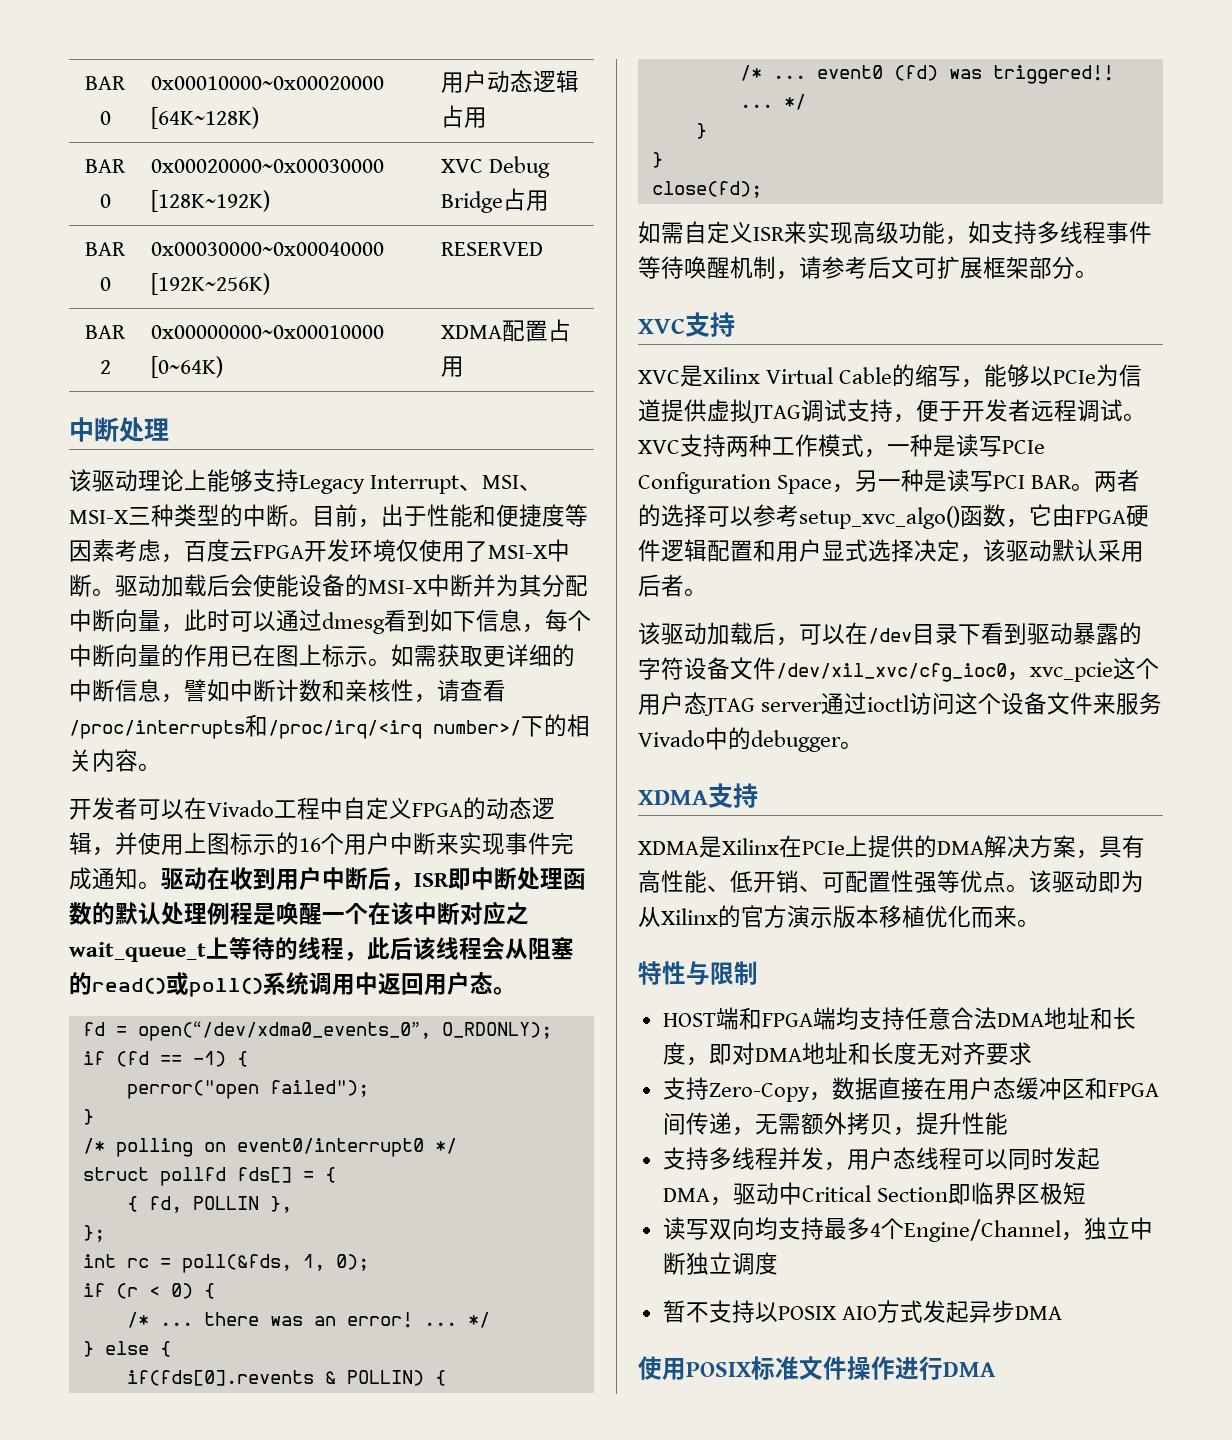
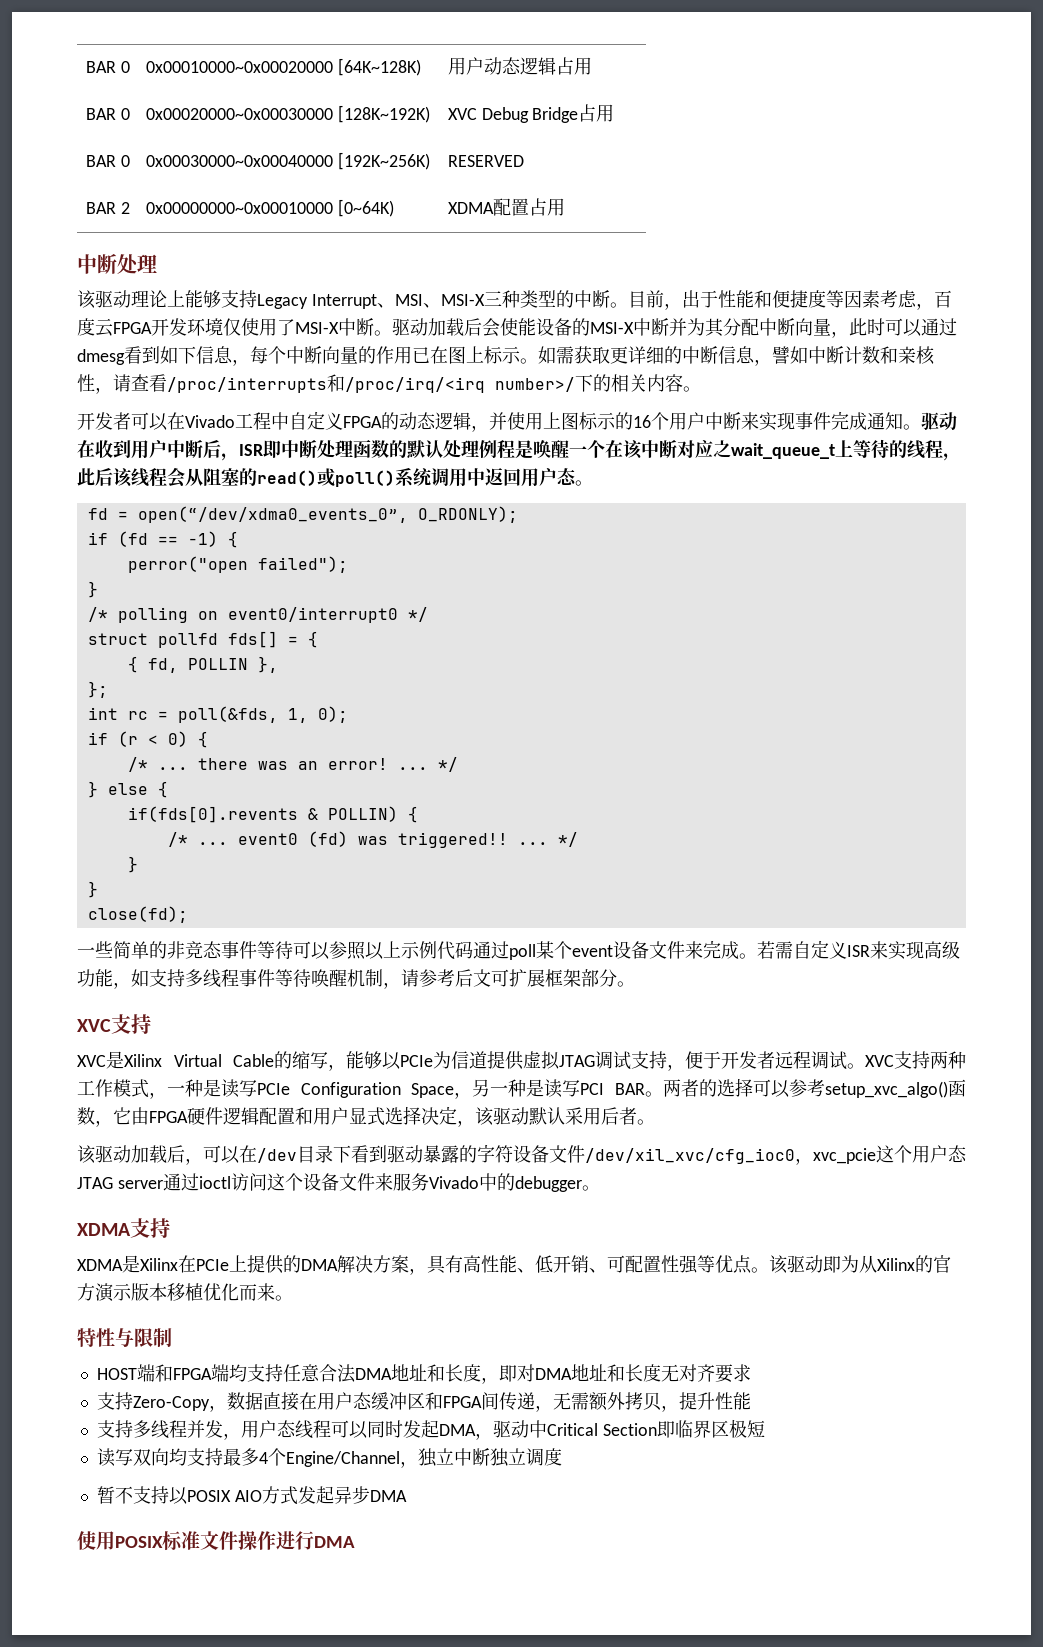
- 如需自定义ISR来实现高级功能，如支持多线程事件等待唤醒机制，请参考后文可扩展框架部分。
+ 一些简单的非竞态事件等待可以参照以上示例代码通过poll某个event设备文件来完成。若需自定义ISR来实现高级功能，如支持多线程事件等待唤醒机制，请参考后文可扩展框架部分。

